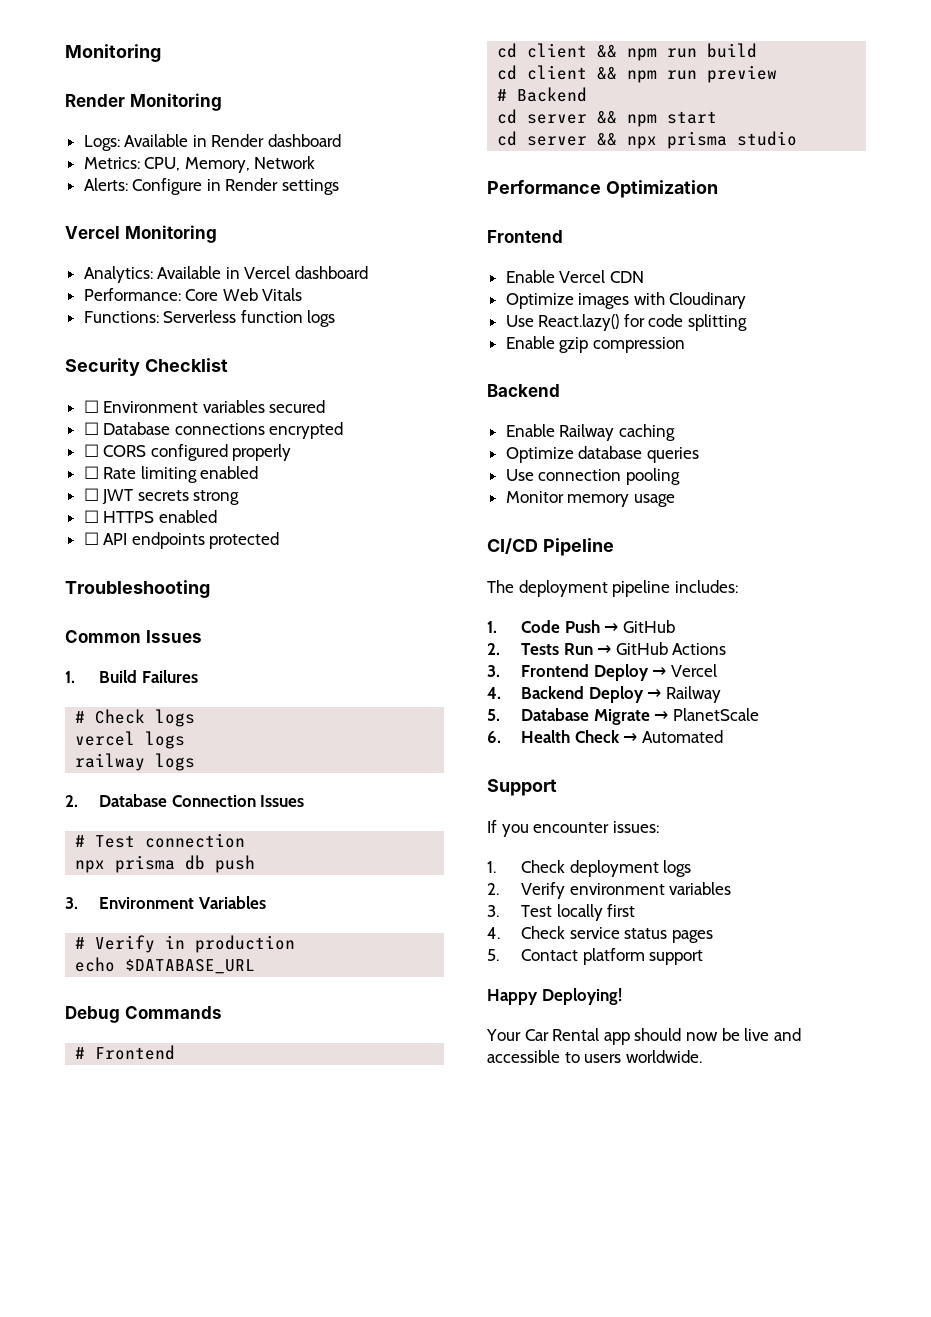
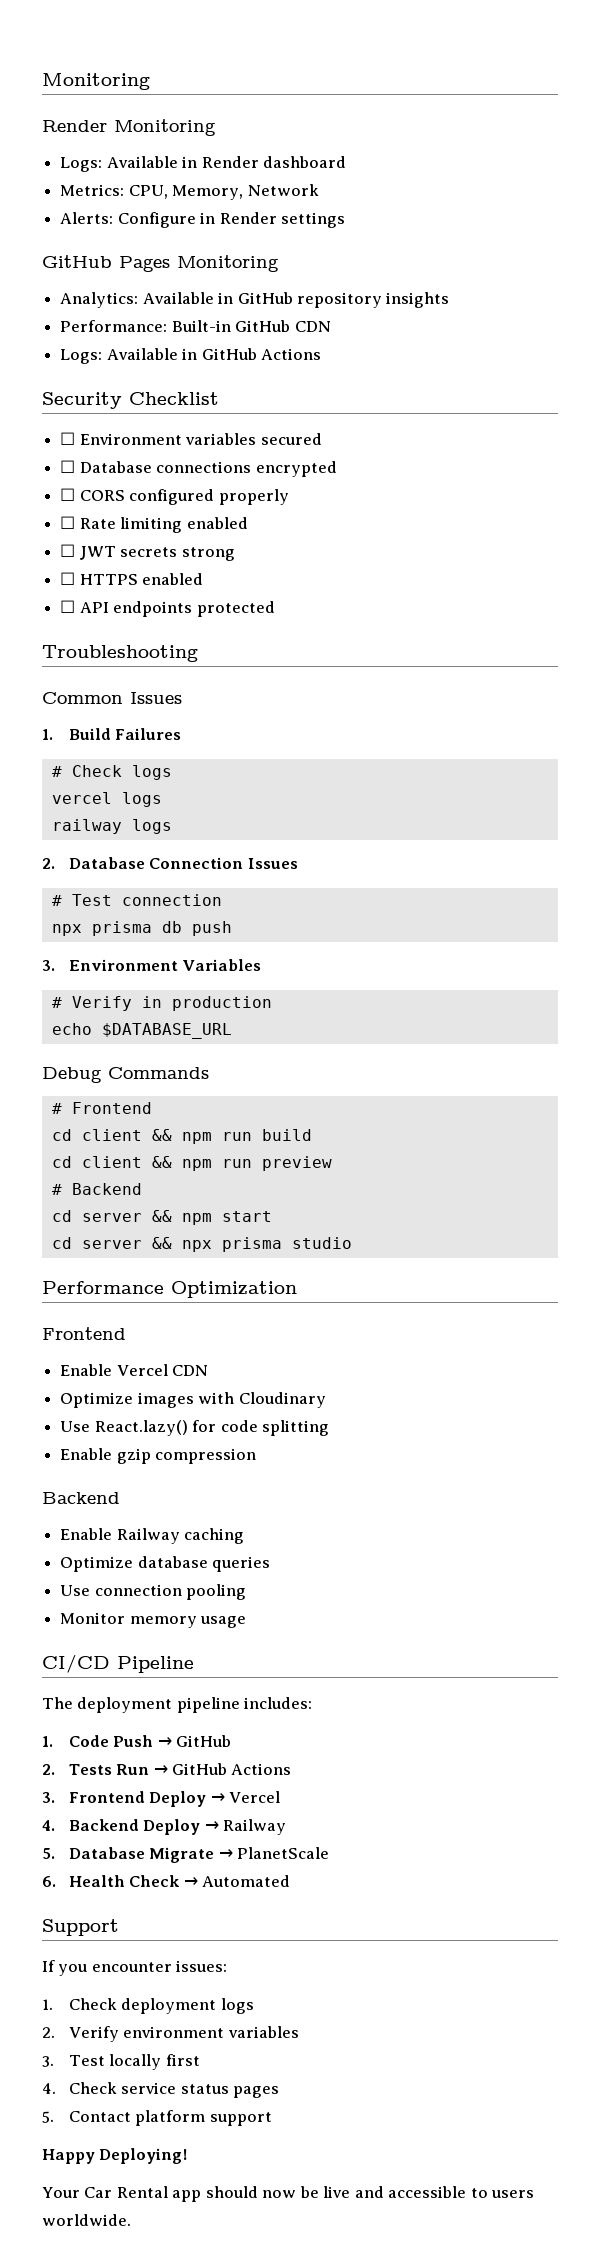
- Vercel Monitoring
+ GitHub Pages Monitoring
- Analytics: Available in Vercel dashboard
- Performance: Core Web Vitals
- Functions: Serverless function logs
+ Analytics: Available in GitHub repository insights
+ Performance: Built-in GitHub CDN
+ Logs: Available in GitHub Actions

